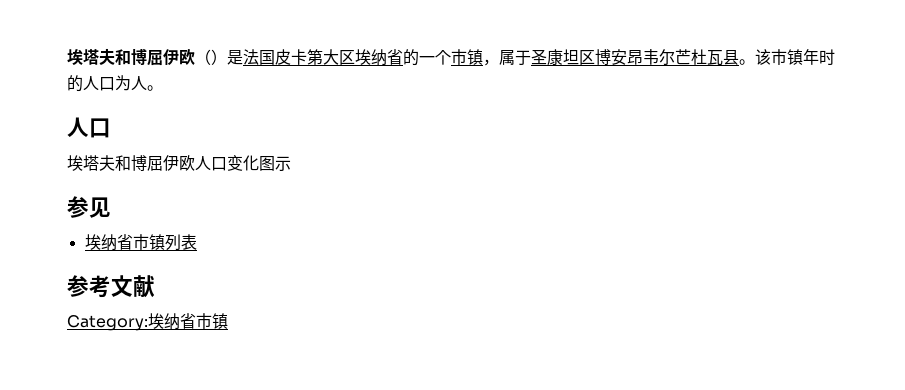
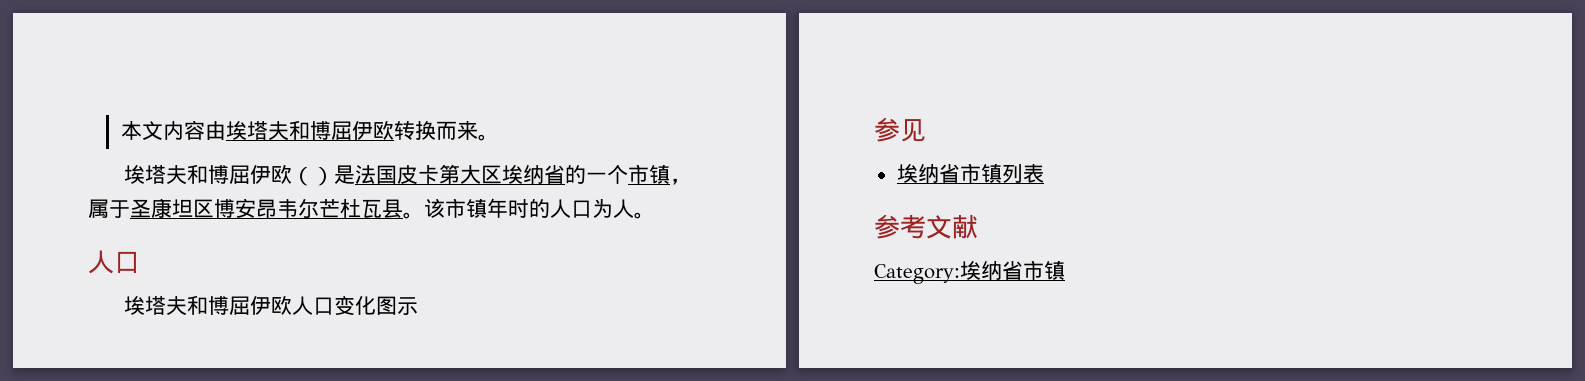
+ 本文内容由埃塔夫和博屈伊欧转换而来。

